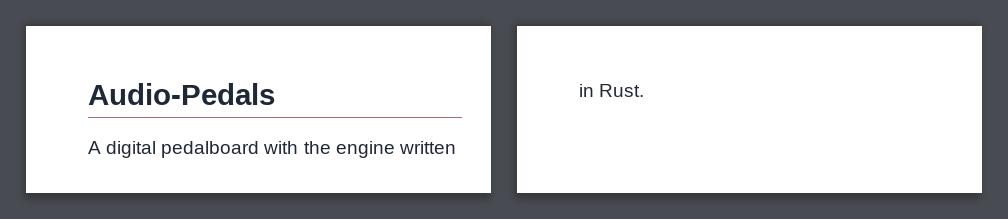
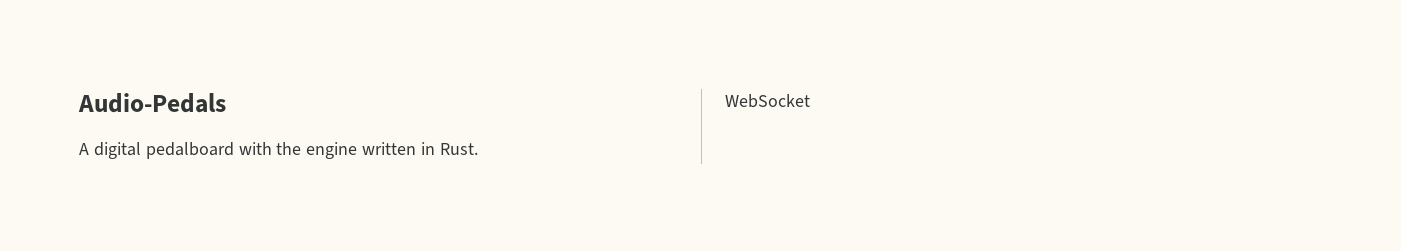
+ WebSocket

